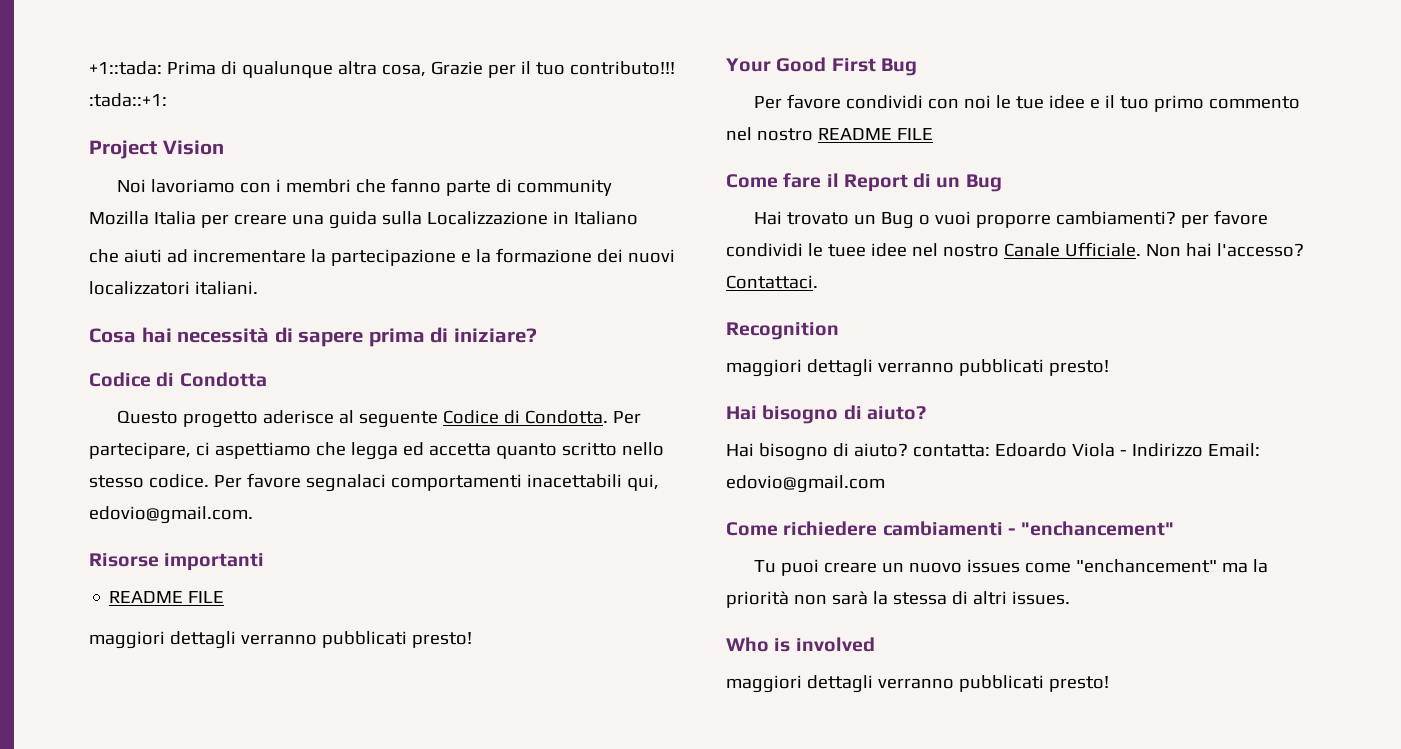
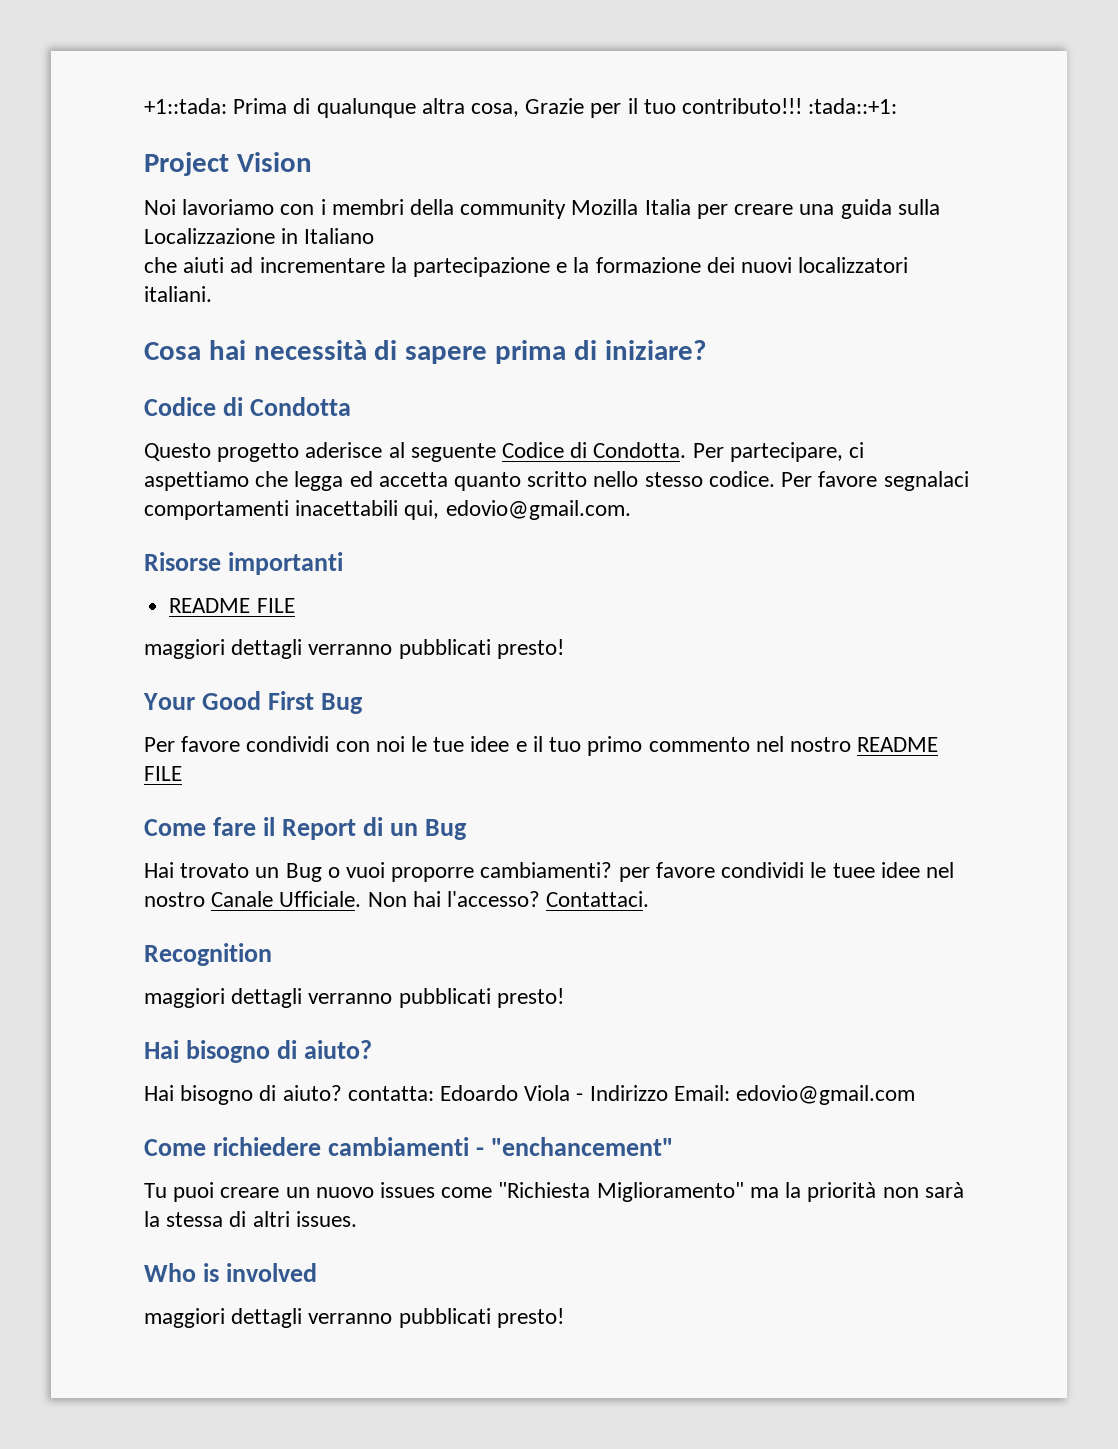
- Noi lavoriamo con i membri che fanno parte di community Mozilla Italia per creare una guida sulla Localizzazione in Italiano
+ Noi lavoriamo con i membri della community Mozilla Italia per creare una guida sulla Localizzazione in Italiano
- Tu puoi creare un nuovo issues come "enchancement" ma la priorità non sarà la stessa di altri issues.
+ Tu puoi creare un nuovo issues come "Richiesta Miglioramento" ma la priorità non sarà la stessa di altri issues.

